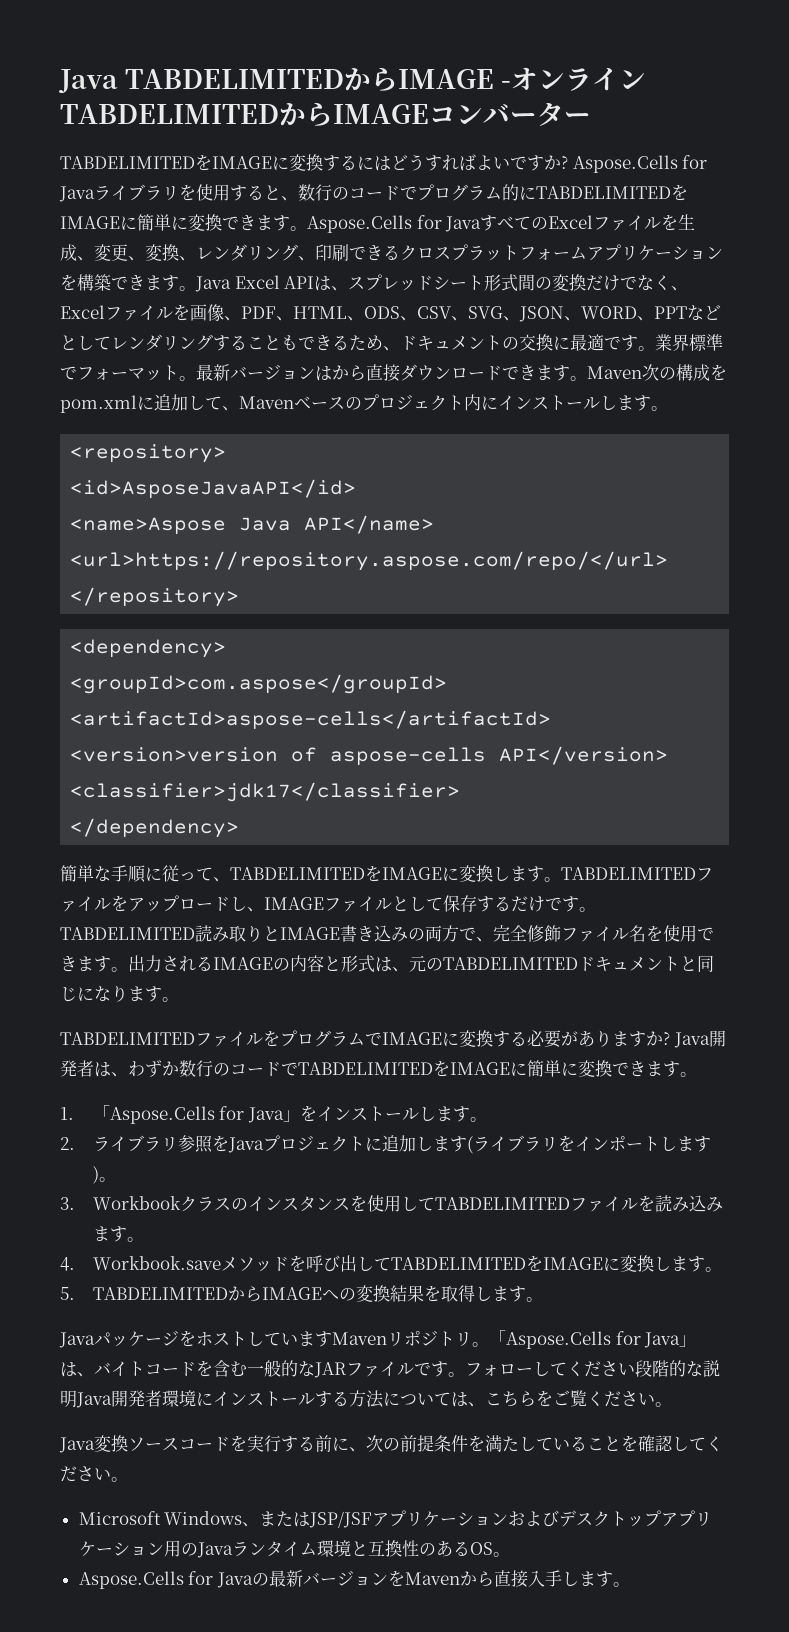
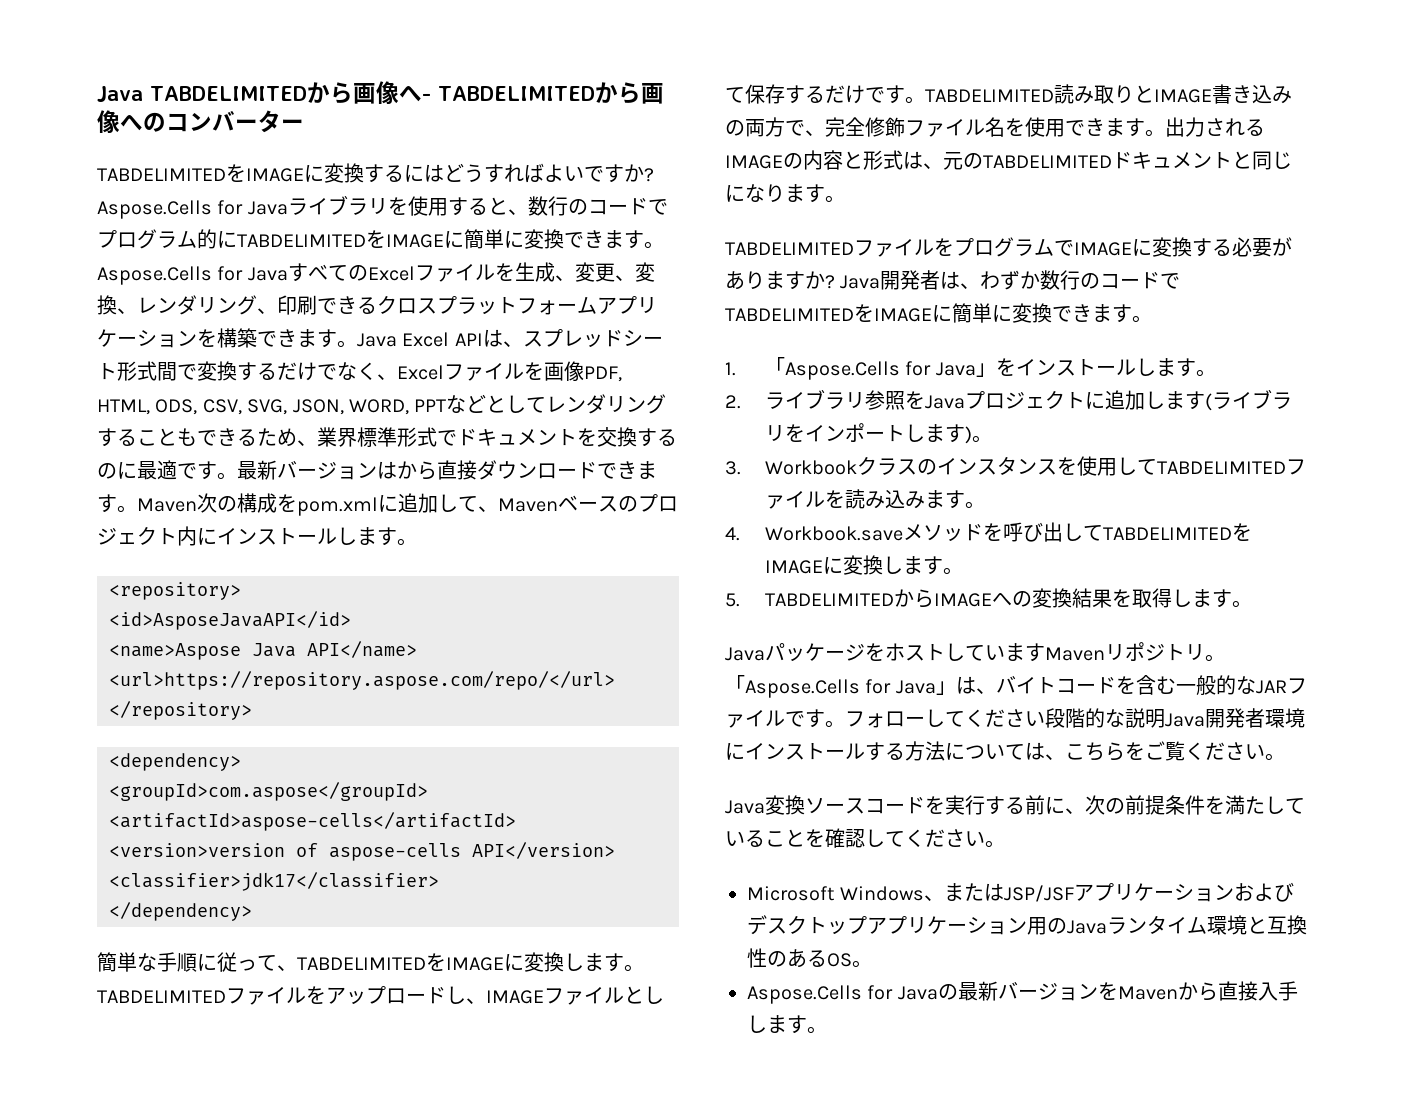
- Java TABDELIMITEDからIMAGE -オンラインTABDELIMITEDからIMAGEコンバーター
+ Java TABDELIMITEDから画像へ- TABDELIMITEDから画像へのコンバーター
- Java Excel APIは、スプレッドシート形式間の変換だけでなく、Excelファイルを画像、PDF、HTML、ODS、CSV、SVG、JSON、WORD、PPTなどとしてレンダリングすることもできるため、ドキュメントの交換に最適です。業界標準でフォーマット。
+ Java Excel APIは、スプレッドシート形式間で変換するだけでなく、Excelファイルを画像PDF, HTML, ODS, CSV, SVG, JSON, WORD, PPTなどとしてレンダリングすることもできるため、業界標準形式でドキュメントを交換するのに最適です。

